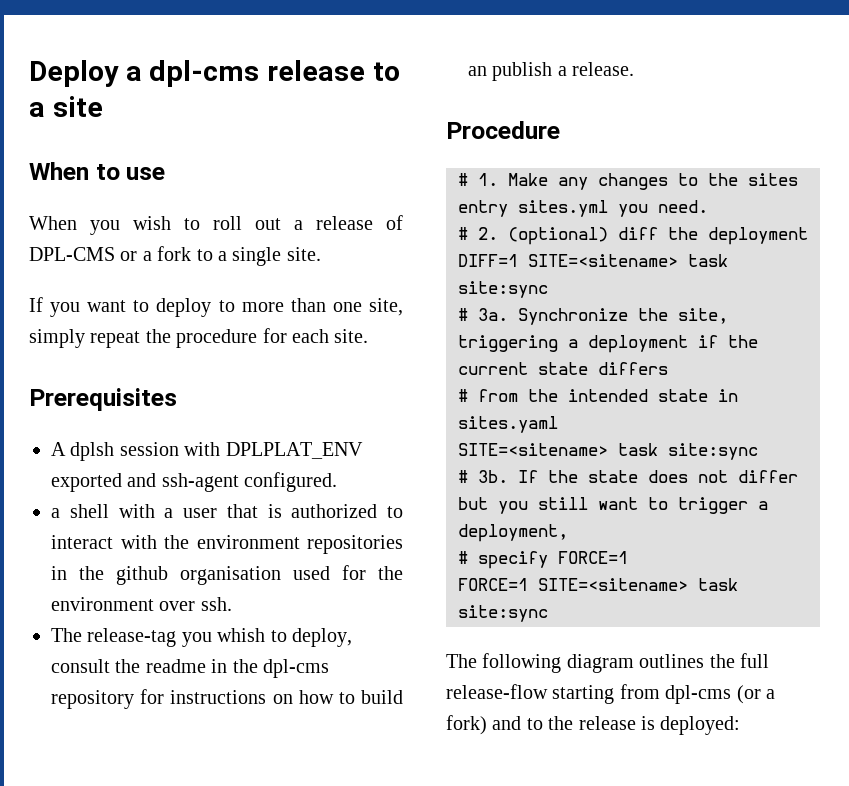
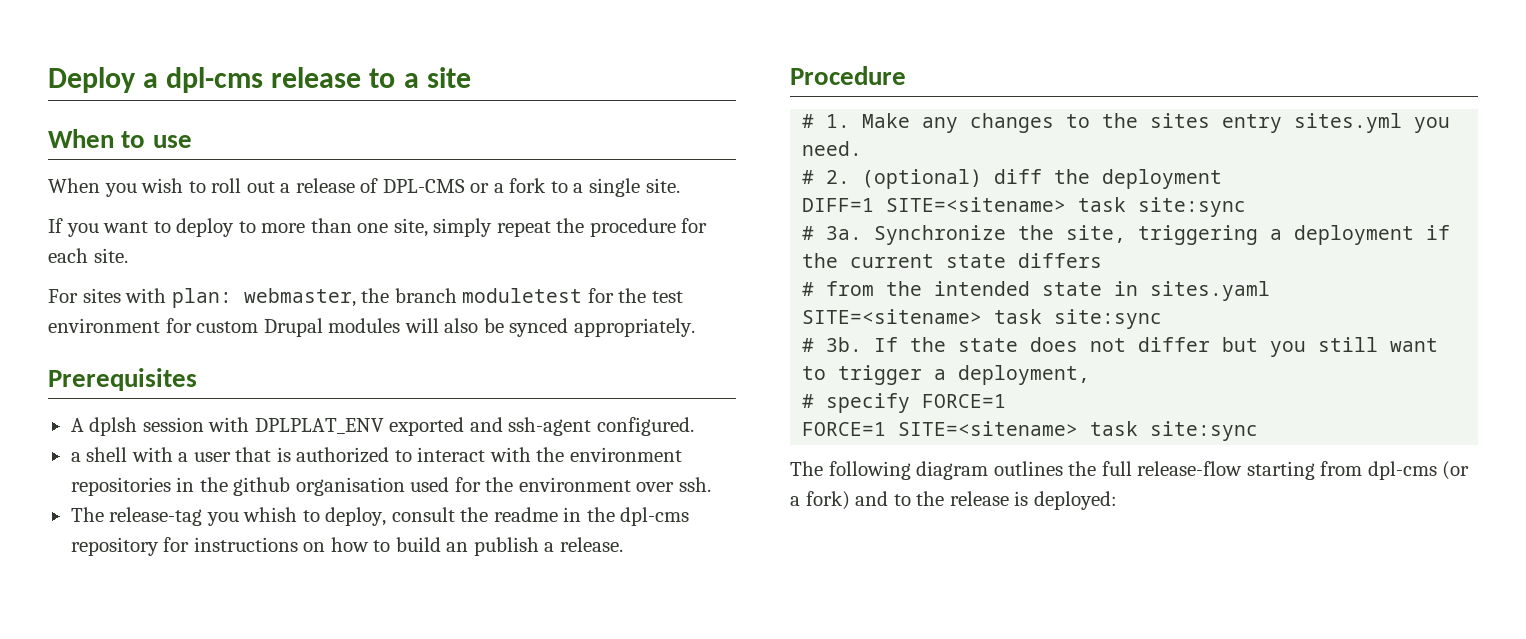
+ For sites with plan: webmaster, the branch moduletest for the test environment for custom Drupal modules will also be synced appropriately.

